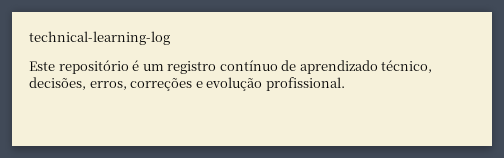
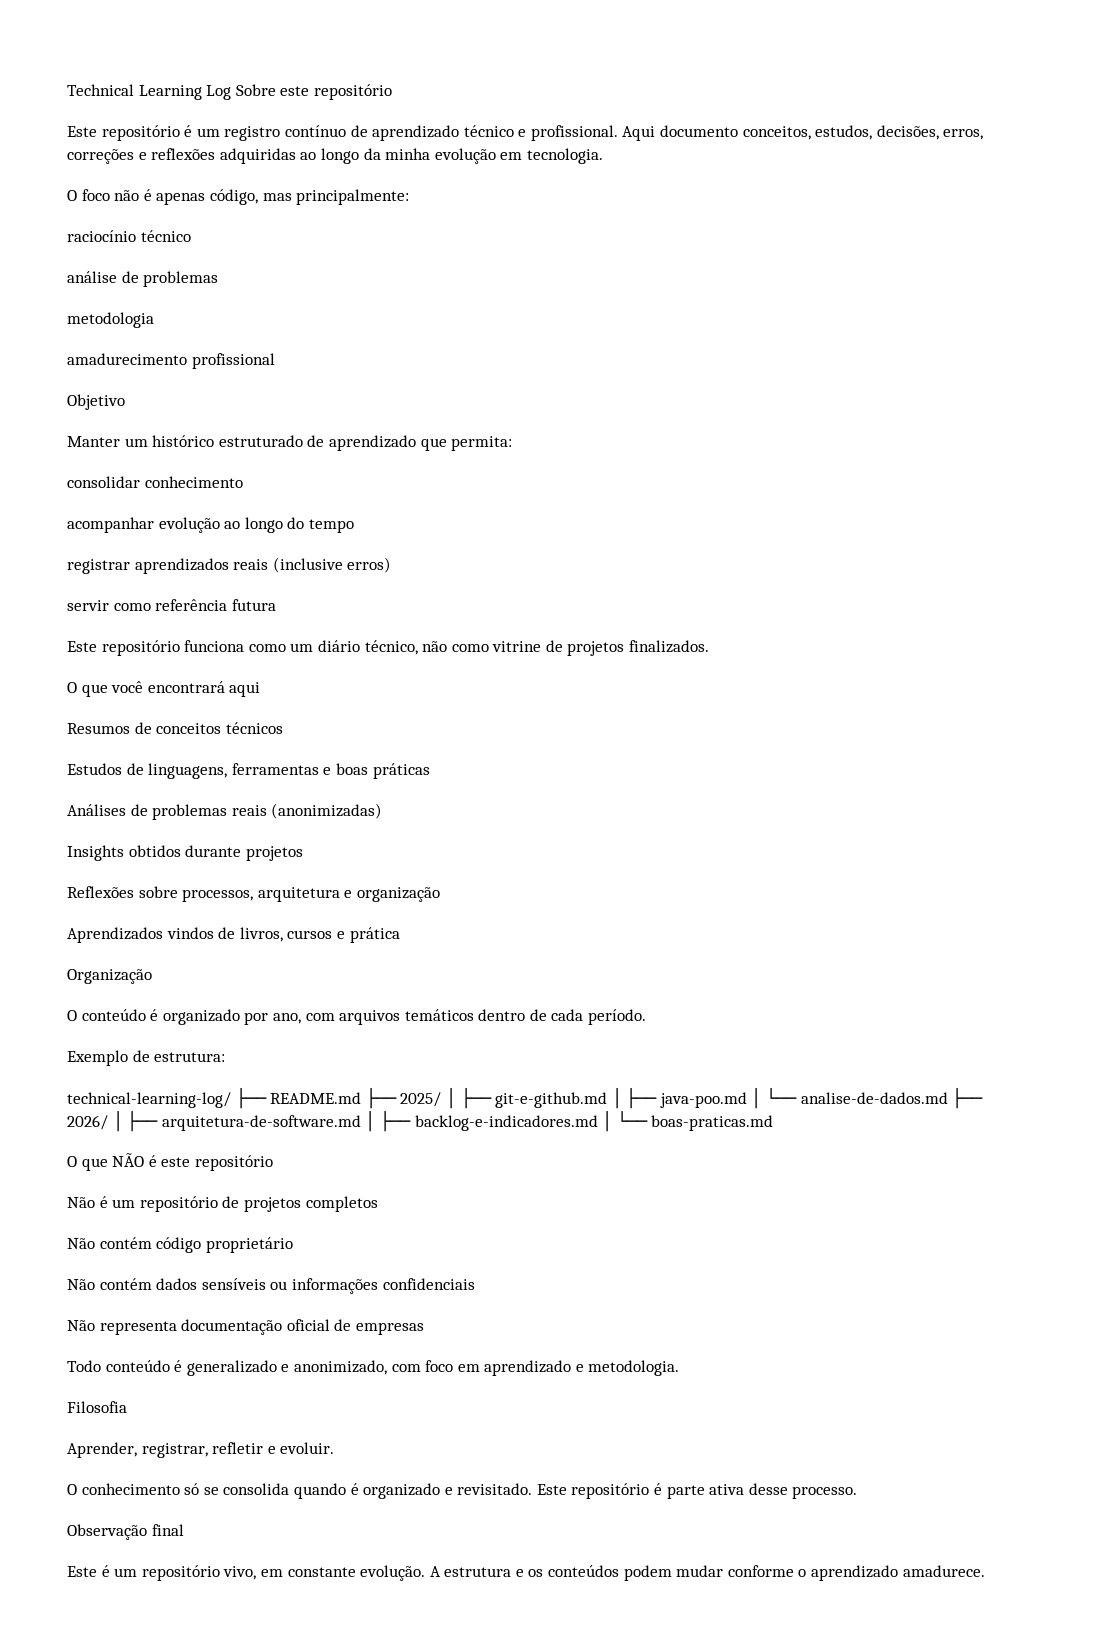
- technical-learning-log
+ Technical Learning Log Sobre este repositório
- Este repositório é um registro contínuo de aprendizado técnico, decisões, erros, correções e evolução profissional.
+ Este repositório é um registro contínuo de aprendizado técnico e profissional. Aqui documento conceitos, estudos, decisões, erros, correções e reflexões adquiridas ao longo da minha evolução em tecnologia.
+ O foco não é apenas código, mas principalmente:
+ raciocínio técnico
+ análise de problemas
+ metodologia
+ amadurecimento profissional
+ Objetivo
+ Manter um histórico estruturado de aprendizado que permita:
+ consolidar conhecimento
+ acompanhar evolução ao longo do tempo
+ registrar aprendizados reais (inclusive erros)
+ servir como referência futura
+ Este repositório funciona como um diário técnico, não como vitrine de projetos finalizados.
+ O que você encontrará aqui
+ Resumos de conceitos técnicos
+ Estudos de linguagens, ferramentas e boas práticas
+ Análises de problemas reais (anonimizadas)
+ Insights obtidos durante projetos
+ Reflexões sobre processos, arquitetura e organização
+ Aprendizados vindos de livros, cursos e prática
+ Organização
+ O conteúdo é organizado por ano, com arquivos temáticos dentro de cada período.
+ Exemplo de estrutura:
+ technical-learning-log/ ├── README.md ├── 2025/ │ ├── git-e-github.md │ ├── java-poo.md │ └── analise-de-dados.md ├── 2026/ │ ├── arquitetura-de-software.md │ ├── backlog-e-indicadores.md │ └── boas-praticas.md
+ O que NÃO é este repositório
+ Não é um repositório de projetos completos
+ Não contém código proprietário
+ Não contém dados sensíveis ou informações confidenciais
+ Não representa documentação oficial de empresas
+ Todo conteúdo é generalizado e anonimizado, com foco em aprendizado e metodologia.
+ Filosofia
+ Aprender, registrar, refletir e evoluir.
+ O conhecimento só se consolida quando é organizado e revisitado. Este repositório é parte ativa desse processo.
+ Observação final
+ Este é um repositório vivo, em constante evolução. A estrutura e os conteúdos podem mudar conforme o aprendizado amadurece.

